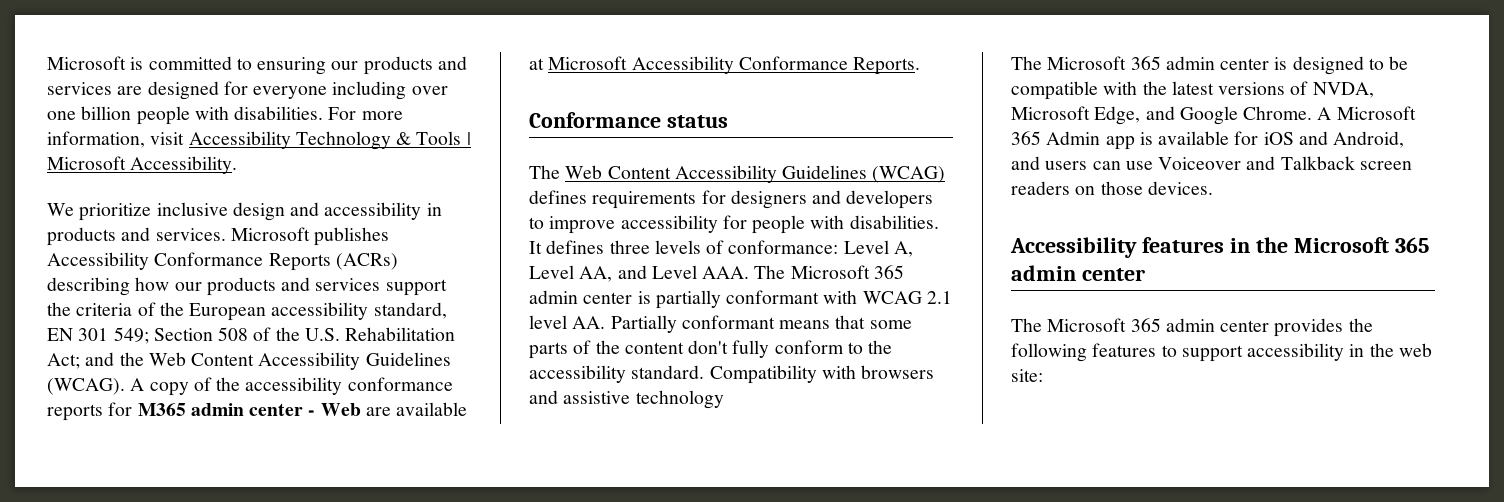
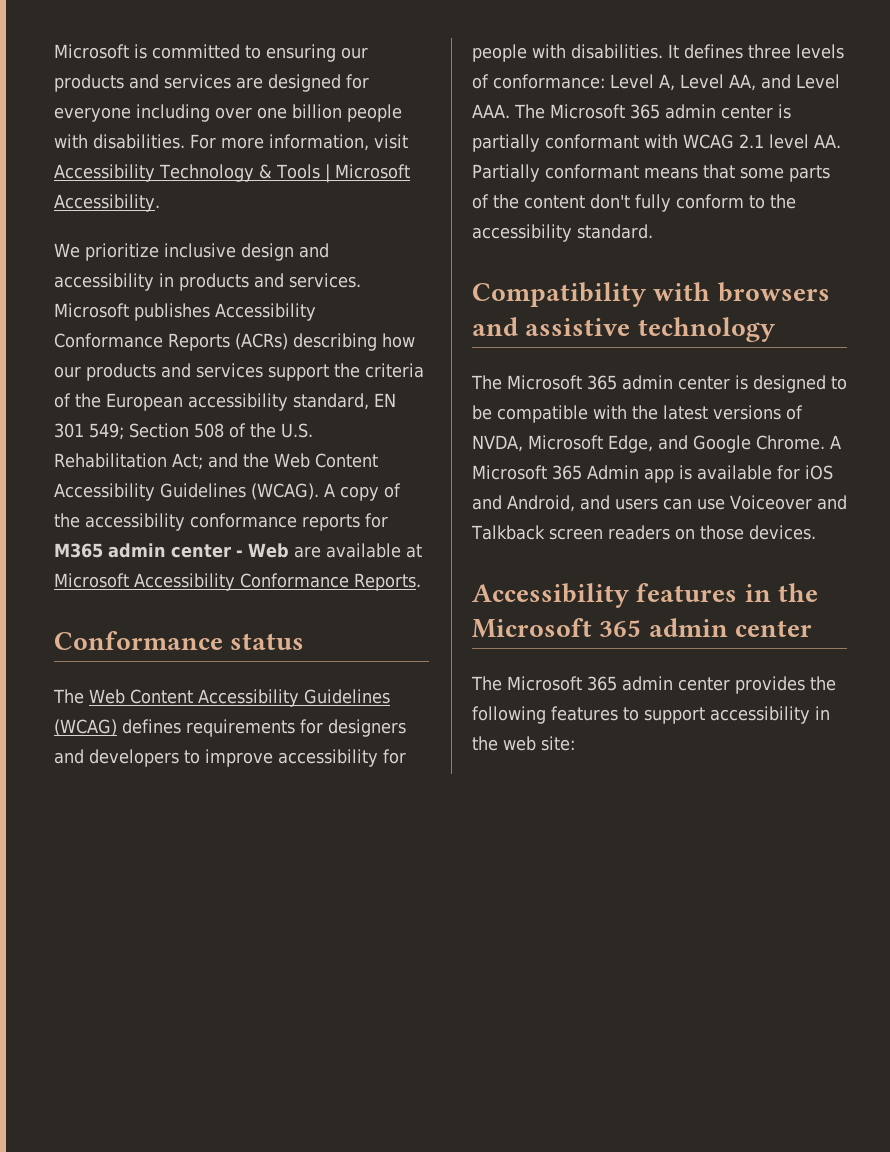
- It defines three levels of conformance: Level A, Level AA, and Level AAA. The Microsoft 365 admin center is partially conformant with WCAG 2.1 level AA. Partially conformant means that some parts of the content don't fully conform to the accessibility standard. Compatibility with browsers and assistive technology
+ It defines three levels of conformance: Level A, Level AA, and Level AAA. The Microsoft 365 admin center is partially conformant with WCAG 2.1 level AA. Partially conformant means that some parts of the content don't fully conform to the accessibility standard.
+ Compatibility with browsers and assistive technology

